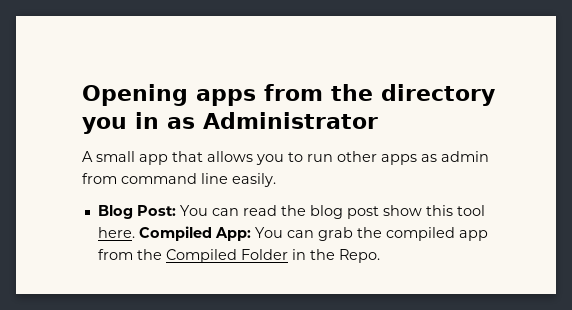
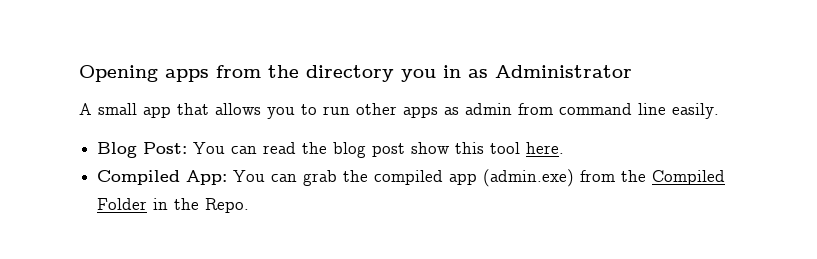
- Blog Post: You can read the blog post show this tool here. Compiled App: You can grab the compiled app from the Compiled Folder in the Repo.
+ Blog Post: You can read the blog post show this tool here.
+ Compiled App: You can grab the compiled app (admin.exe) from the Compiled Folder in the Repo.

